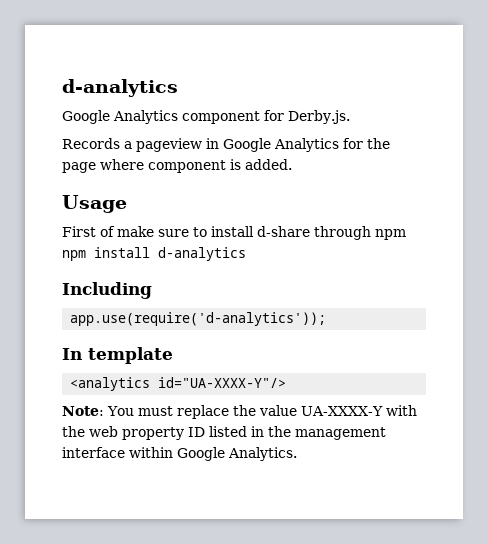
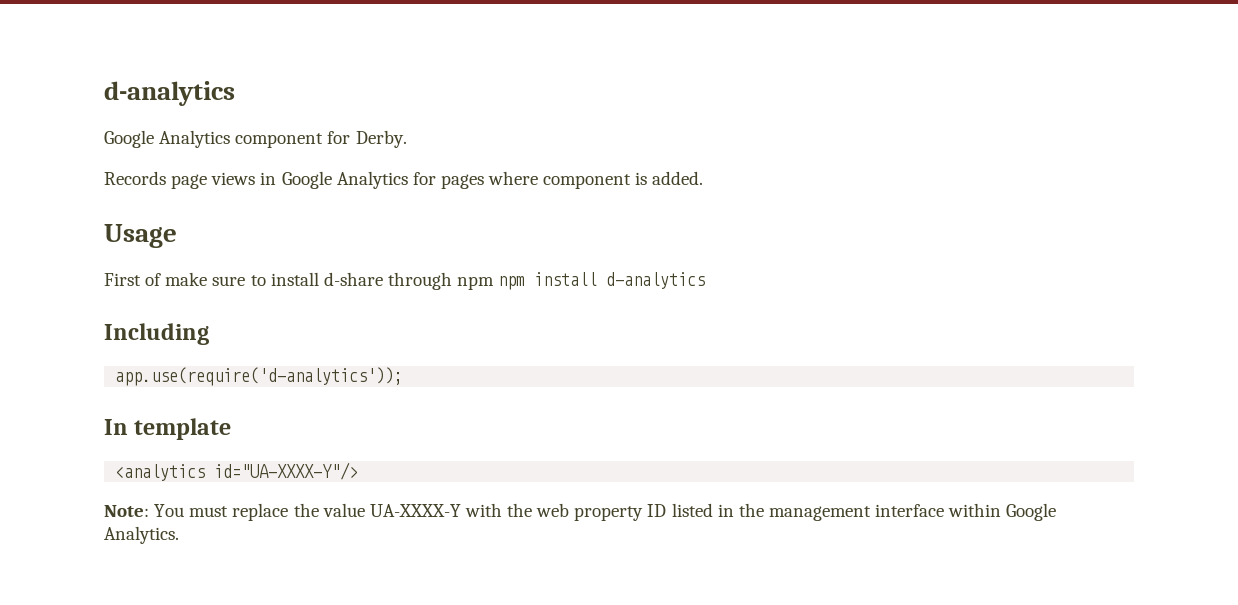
- Google Analytics component for Derby.js.
+ Google Analytics component for Derby.
- Records a pageview in Google Analytics for the page where component is added.
+ Records page views in Google Analytics for pages where component is added.

